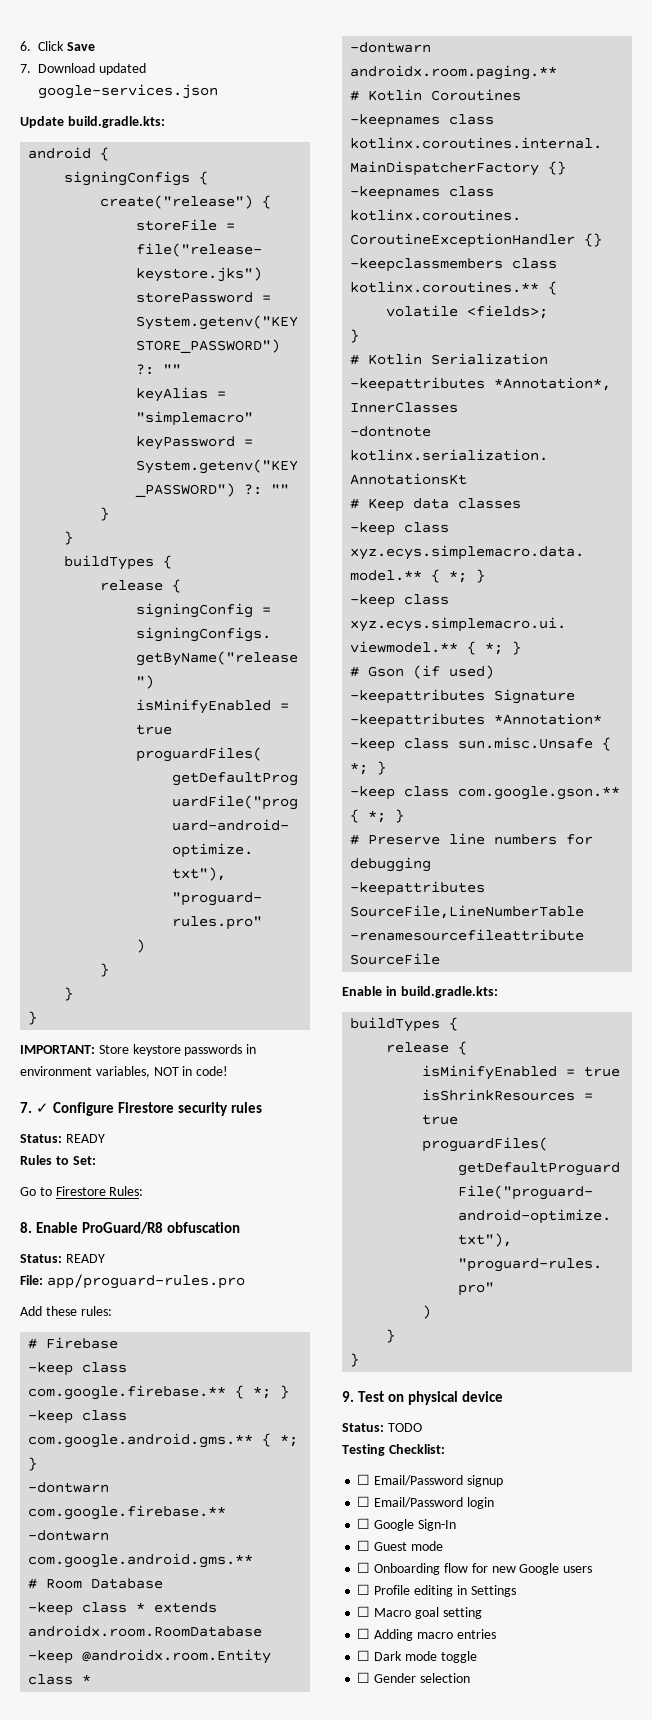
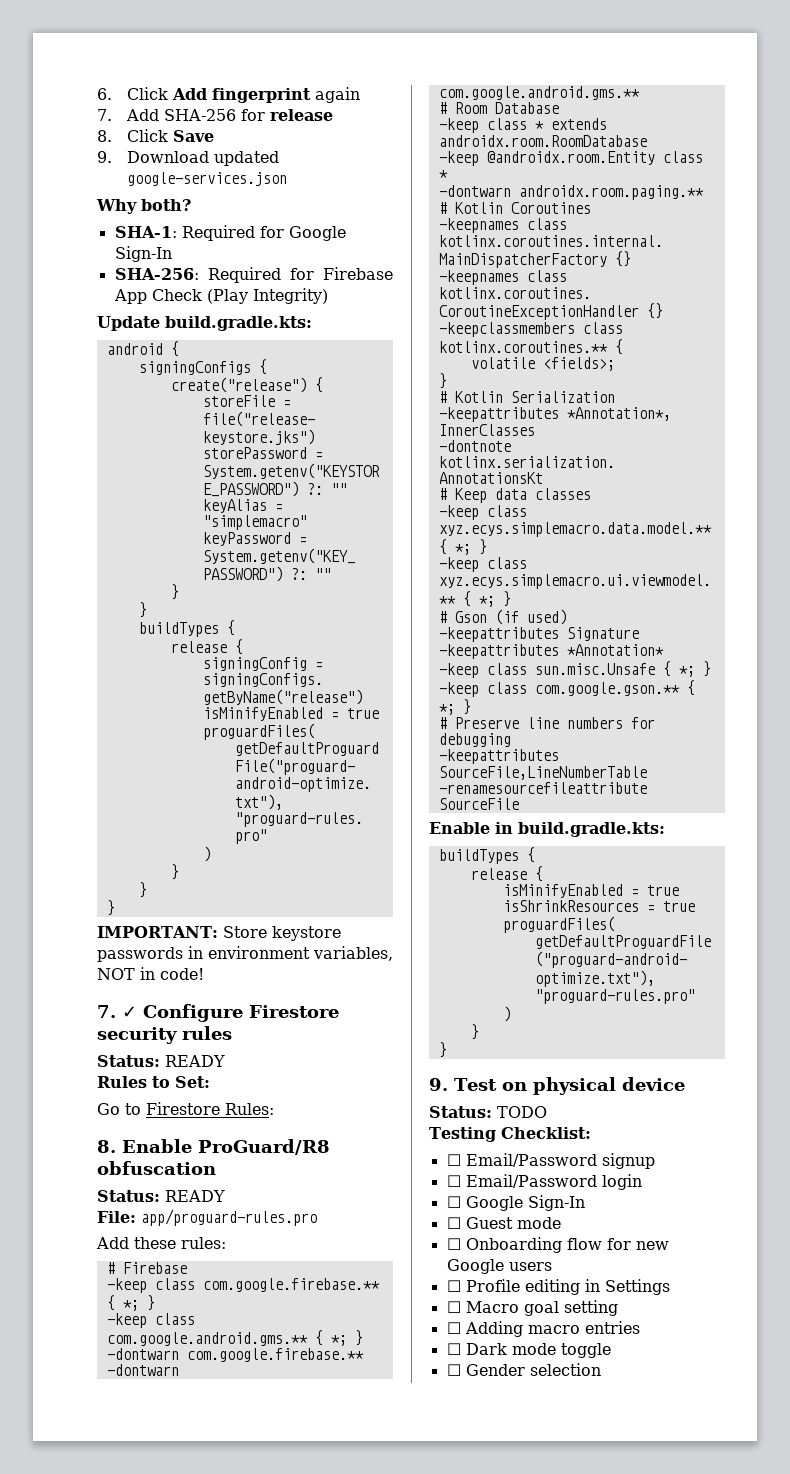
- 6. Click Save
+ 6. Click Add fingerprint again
+ 7. Add SHA-256 for release
+ 8. Click Save
- 7. Download updated google-services.json
+ 9. Download updated google-services.json
+ Why both?
+ SHA-1: Required for Google Sign-In
+ SHA-256: Required for Firebase App Check (Play Integrity)

